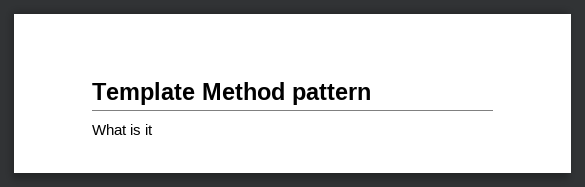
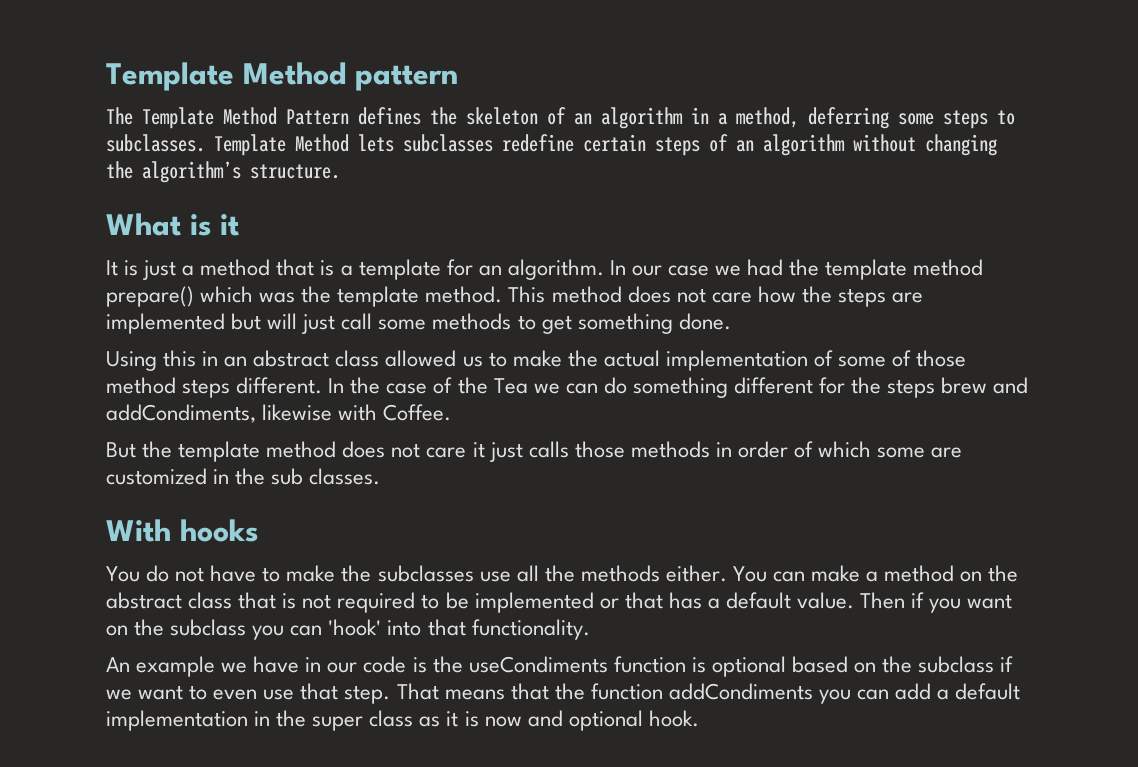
+ The Template Method Pattern defines the skeleton of an algorithm in a method, deferring some steps to subclasses. Template Method lets subclasses redefine certain steps of an algorithm without changing the algorithm’s structure.
  What is it
+ It is just a method that is a template for an algorithm. In our case we had the template method prepare() which was the template method. This method does not care how the steps are implemented but will just call some methods to get something done.
+ Using this in an abstract class allowed us to make the actual implementation of some of those method steps different. In the case of the Tea we can do something different for the steps brew and addCondiments, likewise with Coffee.
+ But the template method does not care it just calls those methods in order of which some are customized in the sub classes.
+ With hooks
+ You do not have to make the subclasses use all the methods either. You can make a method on the abstract class that is not required to be implemented or that has a default value. Then if you want on the subclass you can 'hook' into that functionality.
+ An example we have in our code is the useCondiments function is optional based on the subclass if we want to even use that step. That means that the function addCondiments you can add a default implementation in the super class as it is now and optional hook.

